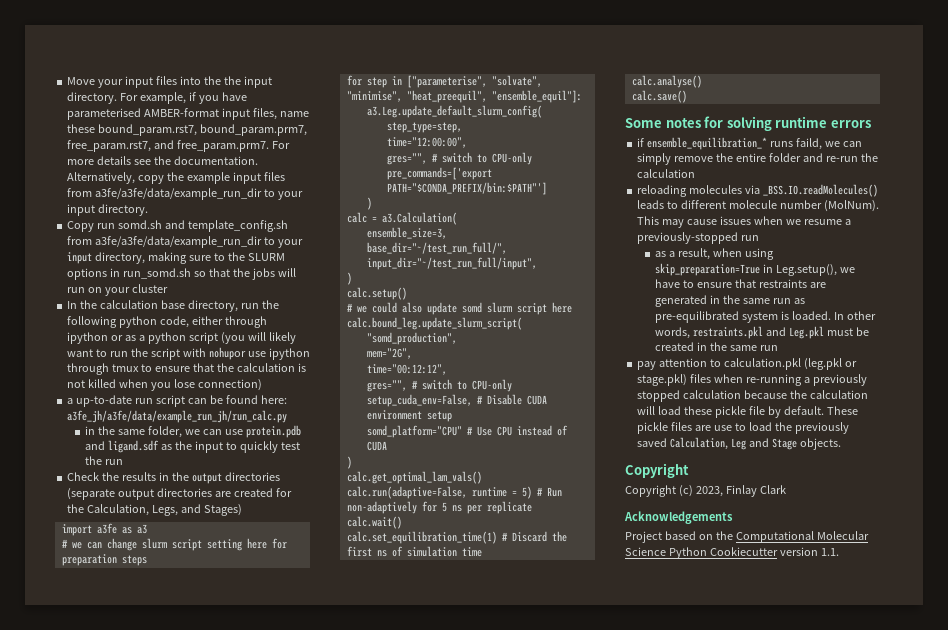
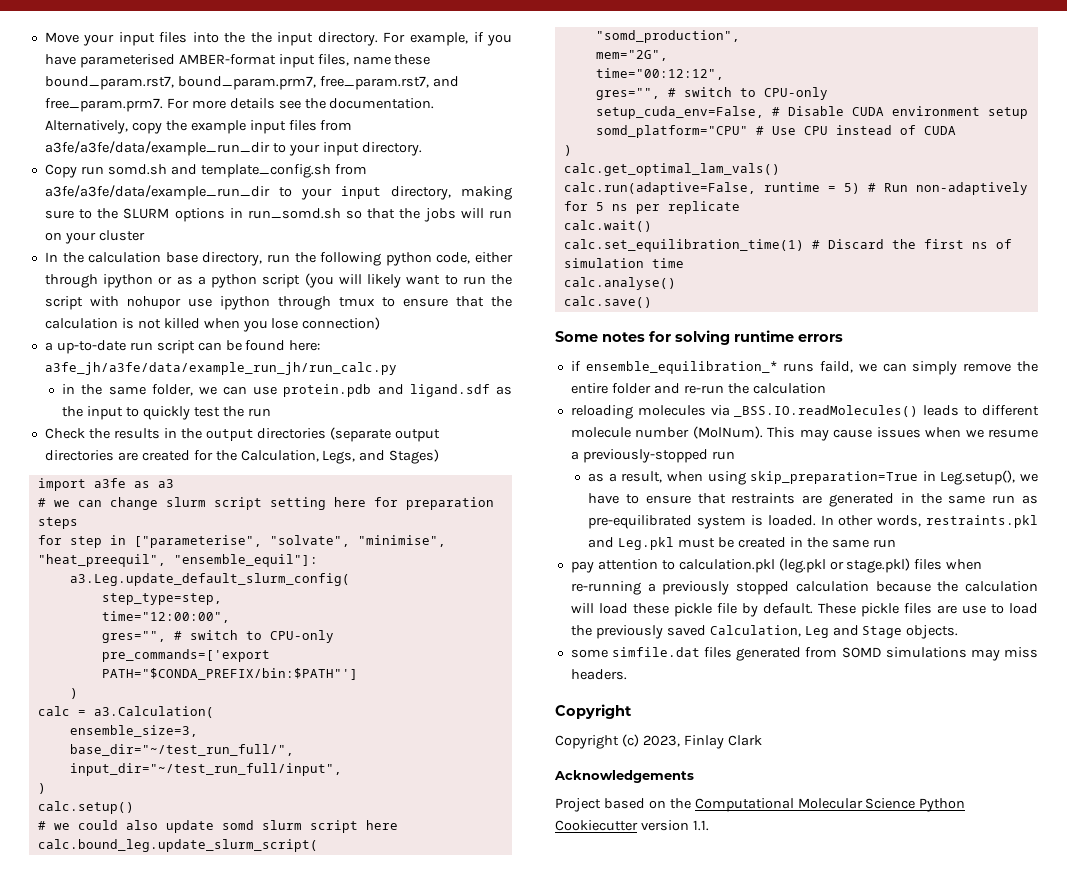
+ some simfile.dat files generated from SOMD simulations may miss headers.

